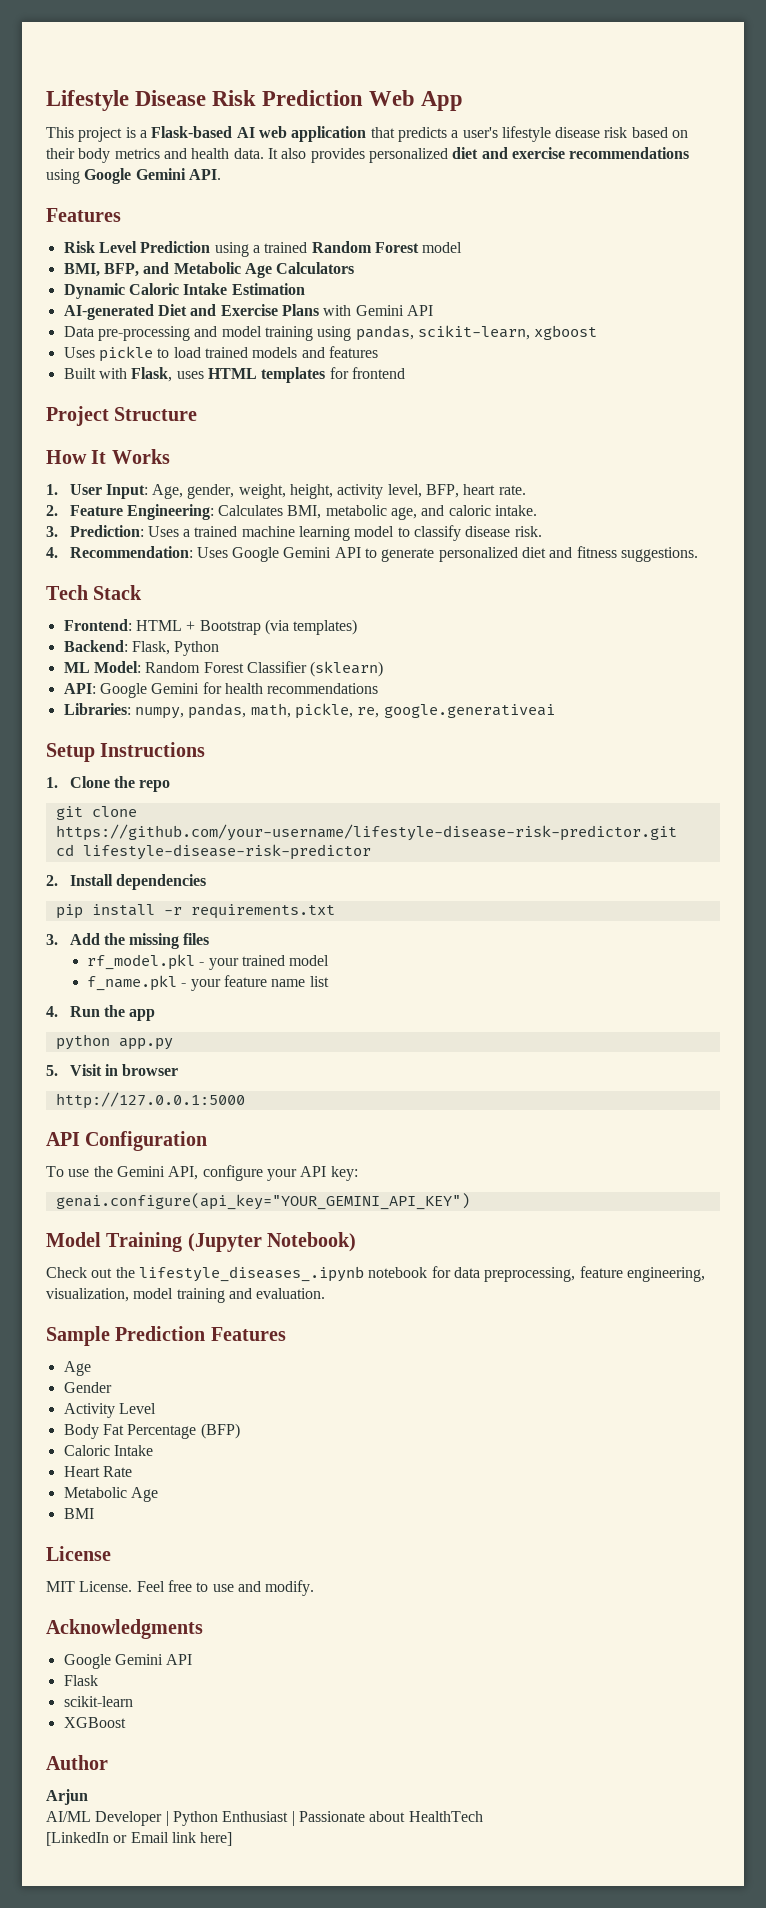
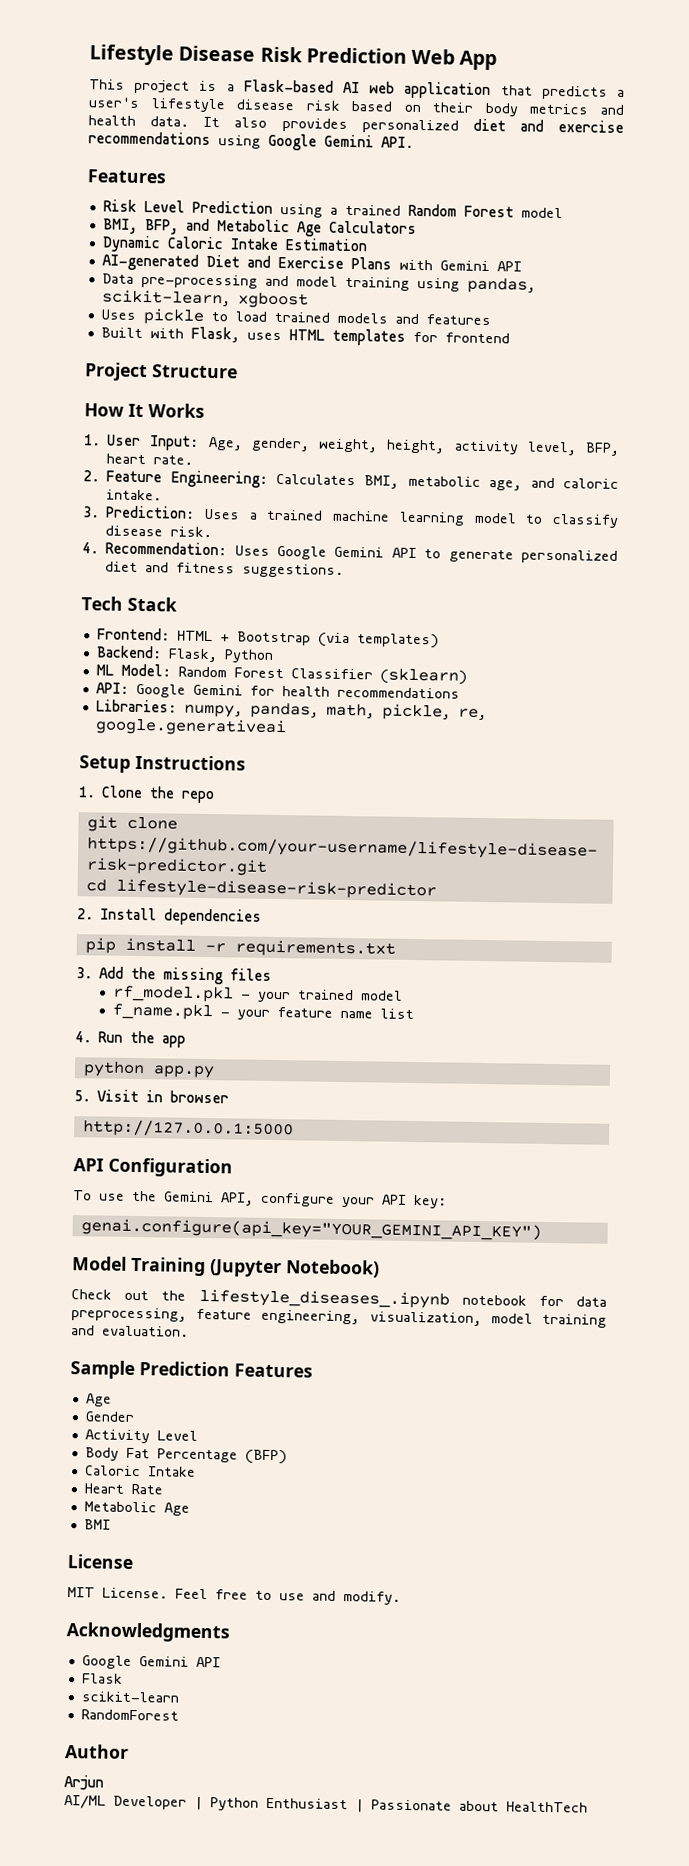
- XGBoost
+ RandomForest
- [LinkedIn or Email link here]

